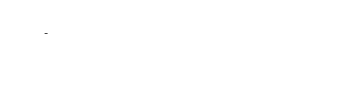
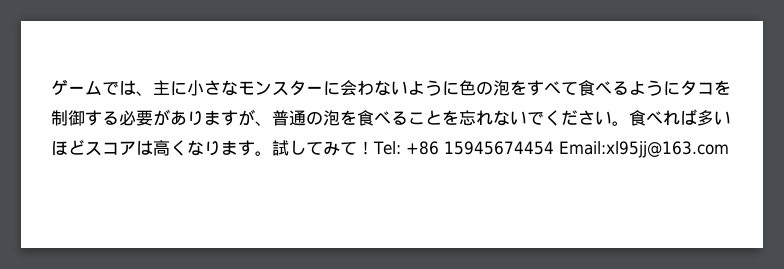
- -
+ ゲームでは、主に小さなモンスターに会わないように色の泡をすべて食べるようにタコを制御する必要がありますが、普通の泡を食べることを忘れないでください。食べれば多いほどスコアは高くなります。試してみて！Tel: +86 15945674454 Email:xl95jj@163.com

